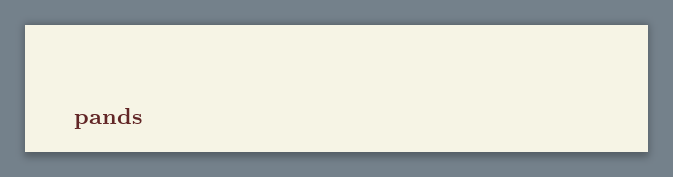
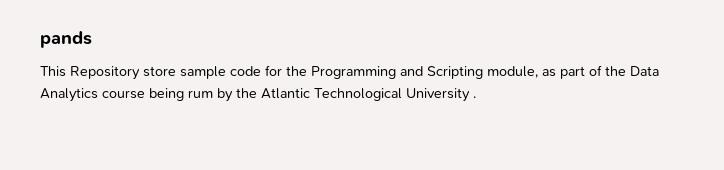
+ This Repository store sample code for the Programming and Scripting module, as part of the Data Analytics course being rum by the Atlantic Technological University .

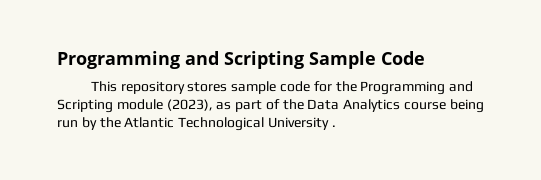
- pands
+ Programming and Scripting Sample Code
- This Repository store sample code for the Programming and Scripting module, as part of the Data Analytics course being rum by the Atlantic Technological University .
+ This repository stores sample code for the Programming and Scripting module (2023), as part of the Data Analytics course being run by the Atlantic Technological University .

